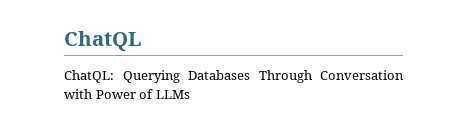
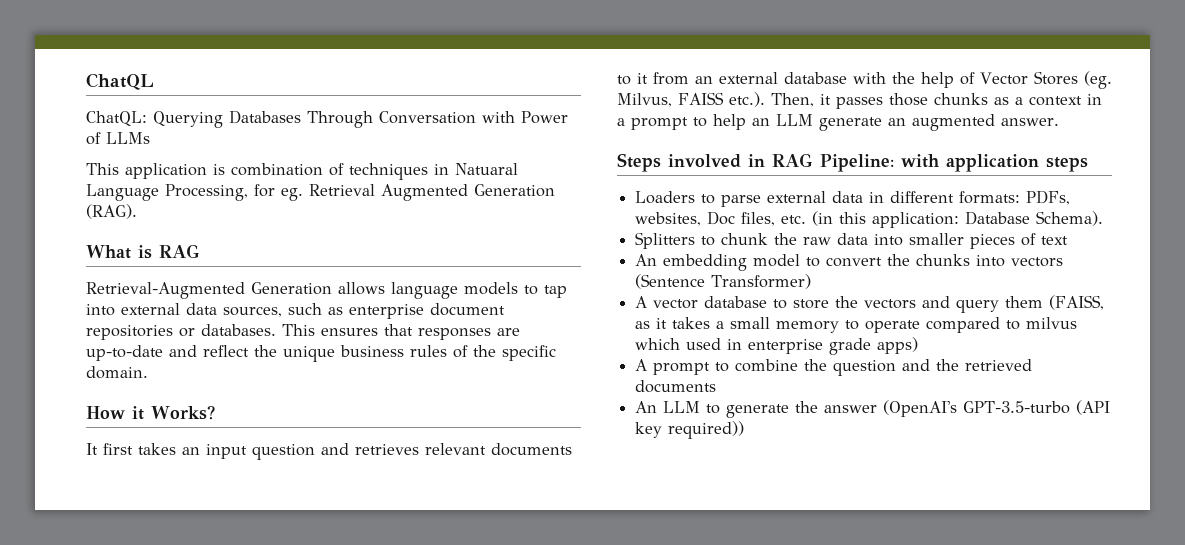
+ This application is combination of techniques in Natuaral Language Processing, for eg. Retrieval Augmented Generation (RAG).
+ What is RAG
+ Retrieval-Augmented Generation allows language models to tap into external data sources, such as enterprise document repositories or databases. This ensures that responses are up-to-date and reflect the unique business rules of the specific domain.
+ How it Works?
+ It first takes an input question and retrieves relevant documents to it from an external database with the help of Vector Stores (eg. Milvus, FAISS etc.). Then, it passes those chunks as a context in a prompt to help an LLM generate an augmented answer.
+ Steps involved in RAG Pipeline: with application steps
+ Loaders to parse external data in different formats: PDFs, websites, Doc files, etc. (in this application: Database Schema).
+ Splitters to chunk the raw data into smaller pieces of text
+ An embedding model to convert the chunks into vectors (Sentence Transformer)
+ A vector database to store the vectors and query them (FAISS, as it takes a small memory to operate compared to milvus which used in enterprise grade apps)
+ A prompt to combine the question and the retrieved documents
+ An LLM to generate the answer (OpenAI's GPT-3.5-turbo (API key required))

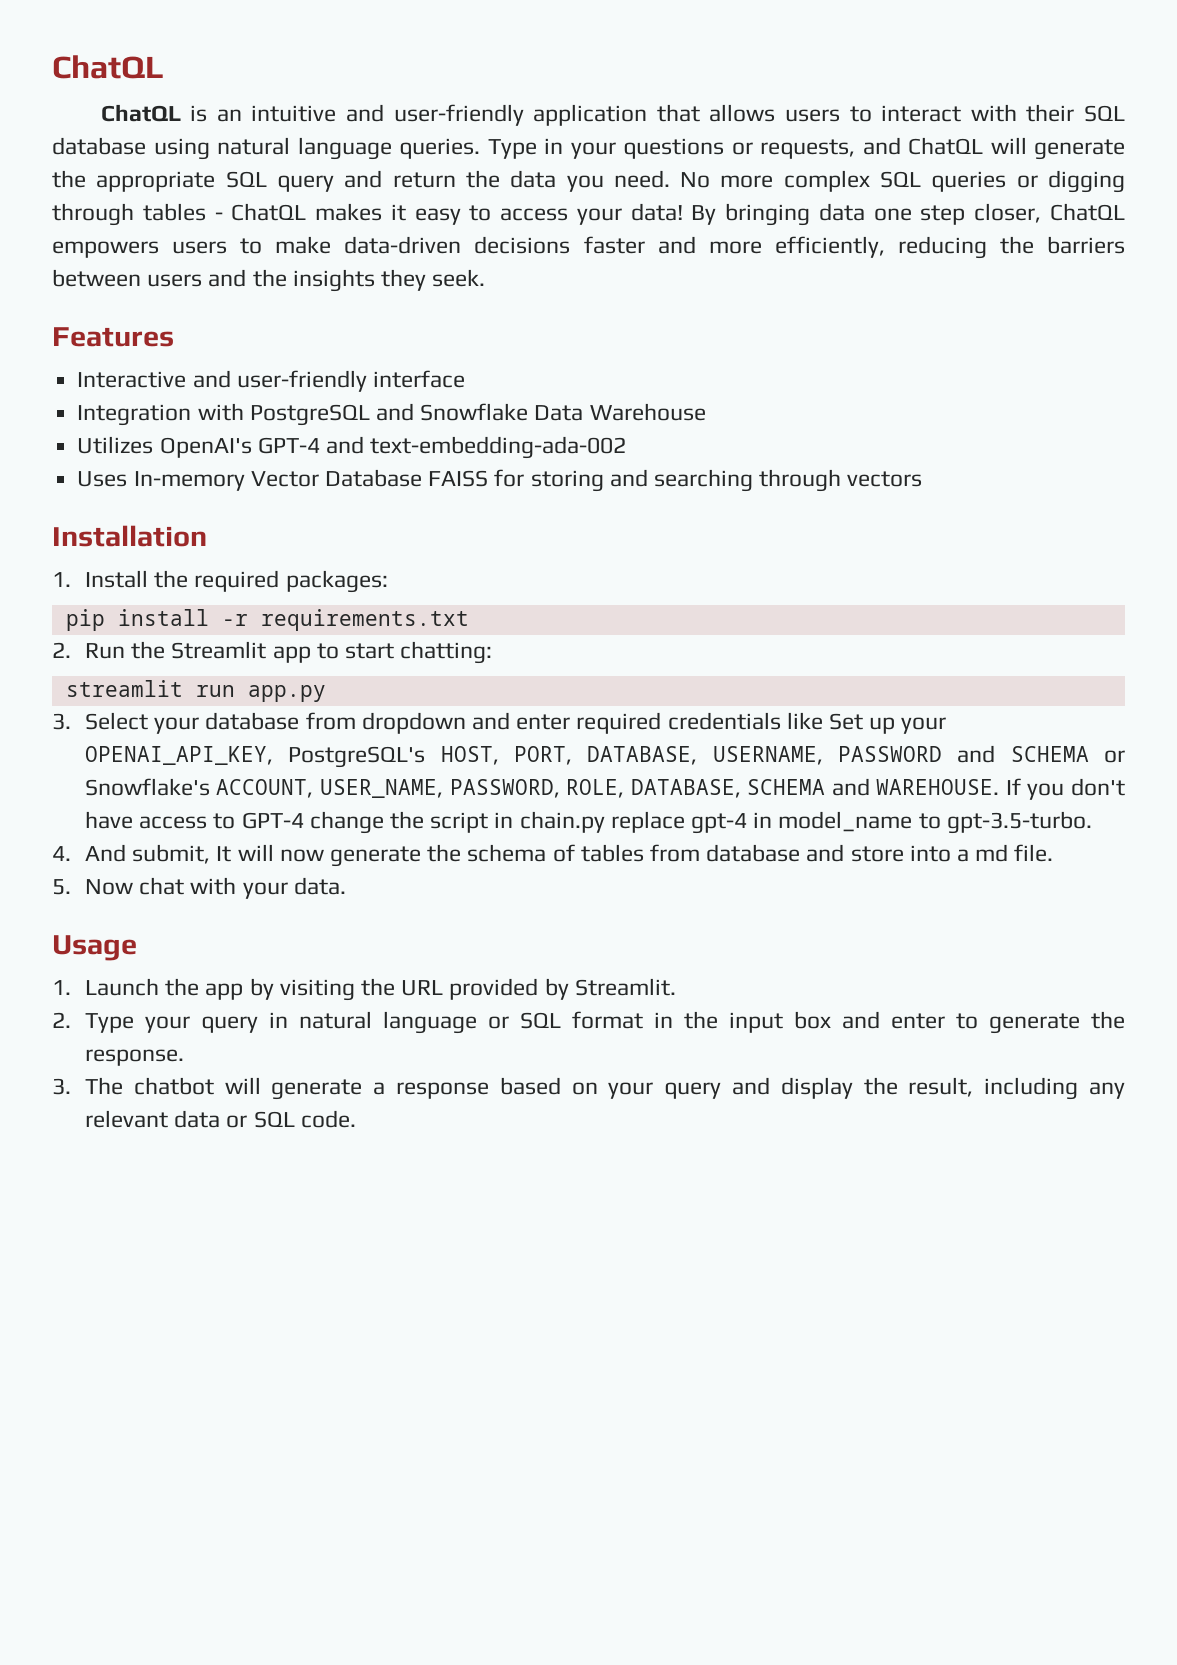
- ChatQL: Querying Databases Through Conversation with Power of LLMs
- This application is combination of techniques in Natuaral Language Processing, for eg. Retrieval Augmented Generation (RAG).
- What is RAG
- Retrieval-Augmented Generation allows language models to tap into external data sources, such as enterprise document repositories or databases. This ensures that responses are up-to-date and reflect the unique business rules of the specific domain.
- How it Works?
- It first takes an input question and retrieves relevant documents to it from an external database with the help of Vector Stores (eg. Milvus, FAISS etc.). Then, it passes those chunks as a context in a prompt to help an LLM generate an augmented answer.
- Steps involved in RAG Pipeline: with application steps
- Loaders to parse external data in different formats: PDFs, websites, Doc files, etc. (in this application: Database Schema).
- Splitters to chunk the raw data into smaller pieces of text
- An embedding model to convert the chunks into vectors (Sentence Transformer)
- A vector database to store the vectors and query them (FAISS, as it takes a small memory to operate compared to milvus which used in enterprise grade apps)
- A prompt to combine the question and the retrieved documents
- An LLM to generate the answer (OpenAI's GPT-3.5-turbo (API key required))
+ ChatQL is an intuitive and user-friendly application that allows users to interact with their SQL database using natural language queries. Type in your questions or requests, and ChatQL will generate the appropriate SQL query and return the data you need. No more complex SQL queries or digging through tables - ChatQL makes it easy to access your data! By bringing data one step closer, ChatQL empowers users to make data-driven decisions faster and more efficiently, reducing the barriers between users and the insights they seek.
+ Features
+ Interactive and user-friendly interface
+ Integration with PostgreSQL and Snowflake Data Warehouse
+ Utilizes OpenAI's GPT-4 and text-embedding-ada-002
+ Uses In-memory Vector Database FAISS for storing and searching through vectors
+ Installation
+ 1. Install the required packages:
+ pip install -r requirements.txt
+ 2. Run the Streamlit app to start chatting:
+ streamlit run app.py
+ 3. Select your database from dropdown and enter required credentials like Set up your OPENAI_API_KEY, PostgreSQL's HOST, PORT, DATABASE, USERNAME, PASSWORD and SCHEMA or Snowflake's ACCOUNT, USER_NAME, PASSWORD, ROLE, DATABASE, SCHEMA and WAREHOUSE. If you don't have access to GPT-4 change the script in chain.py replace gpt-4 in model_name to gpt-3.5-turbo.
+ 4. And submit, It will now generate the schema of tables from database and store into a md file.
+ 5. Now chat with your data.
+ Usage
+ 1. Launch the app by visiting the URL provided by Streamlit.
+ 2. Type your query in natural language or SQL format in the input box and enter to generate the response.
+ 3. The chatbot will generate a response based on your query and display the result, including any relevant data or SQL code.

